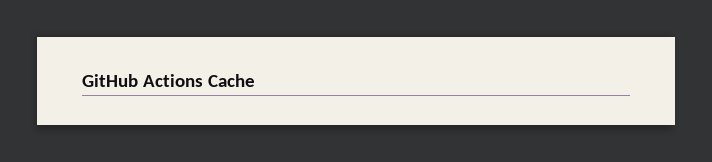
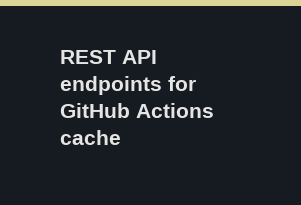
- GitHub Actions Cache
+ REST API endpoints for GitHub Actions cache

